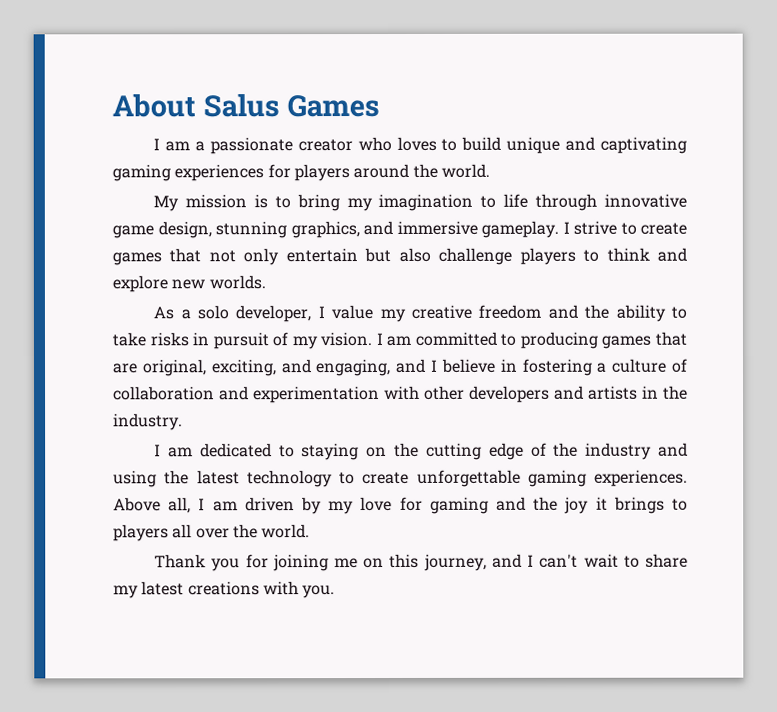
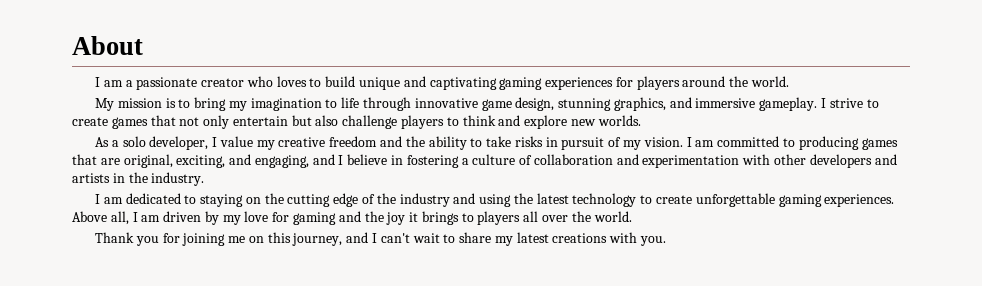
- About Salus Games
+ About

